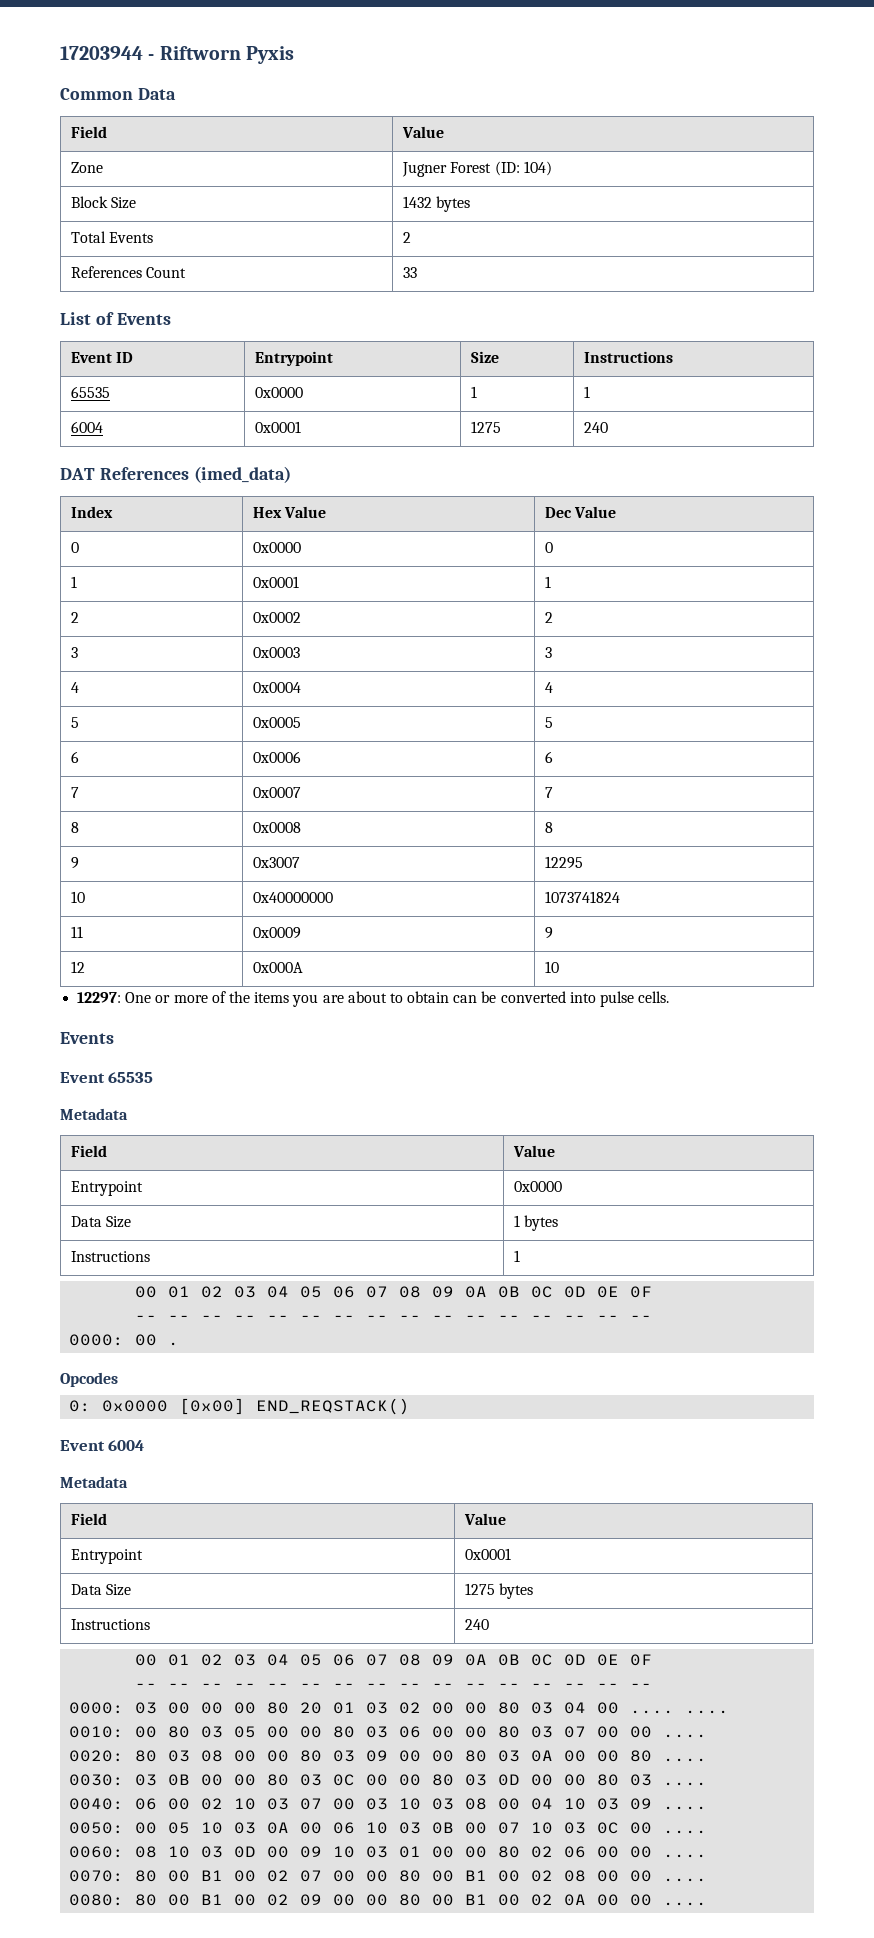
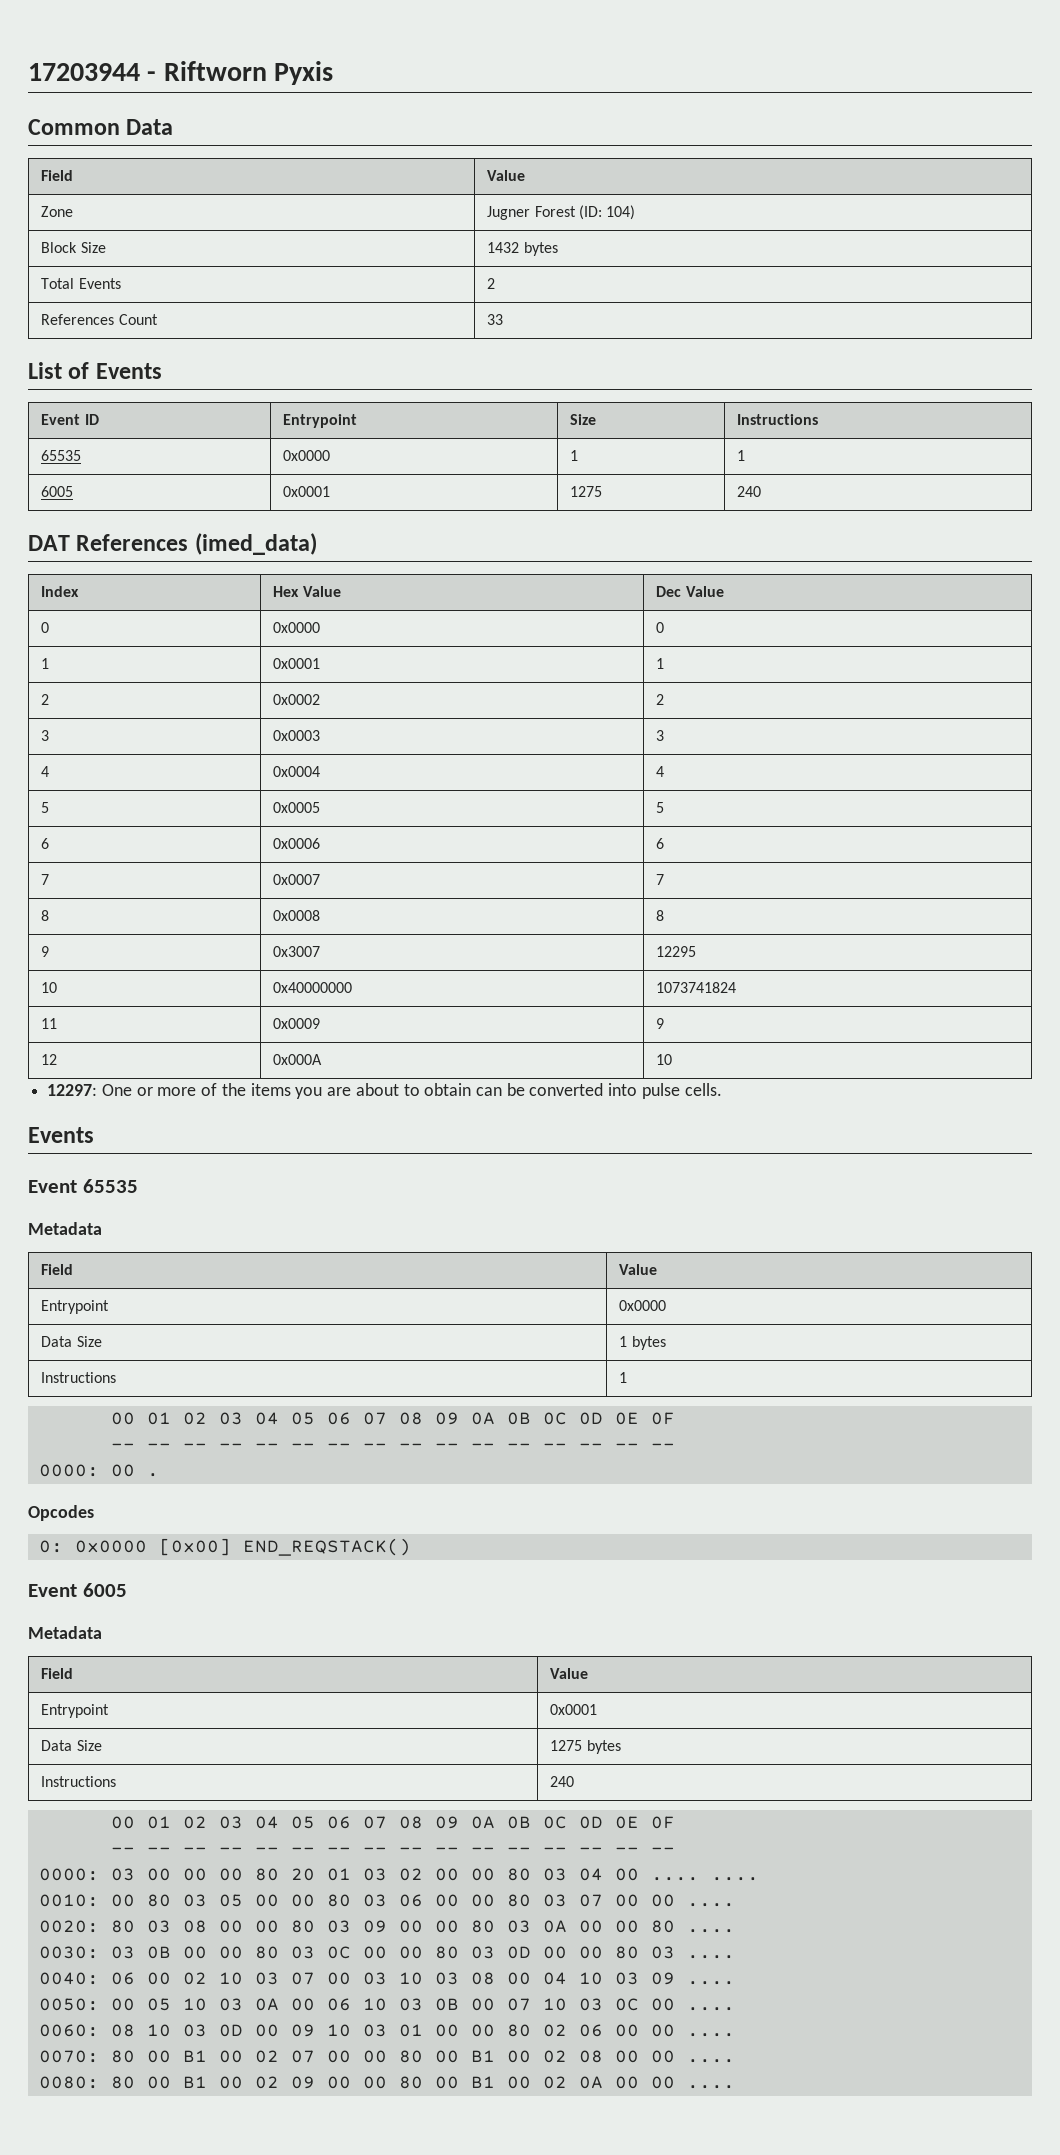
- 6004 | 0x0001 | 1275 | 240
+ 6005 | 0x0001 | 1275 | 240
- Event 6004
+ Event 6005

